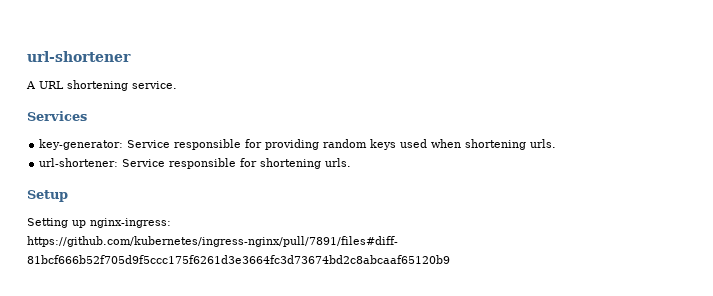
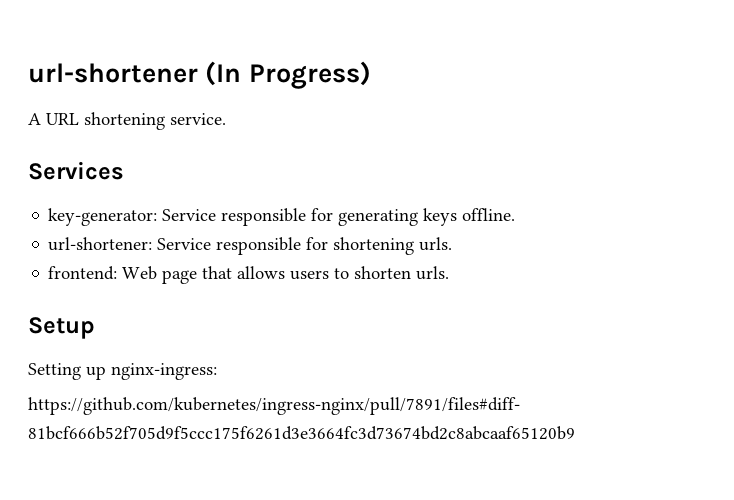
- url-shortener
+ url-shortener (In Progress)
- key-generator: Service responsible for providing random keys used when shortening urls.
+ key-generator: Service responsible for generating keys offline.
+ frontend: Web page that allows users to shorten urls.

